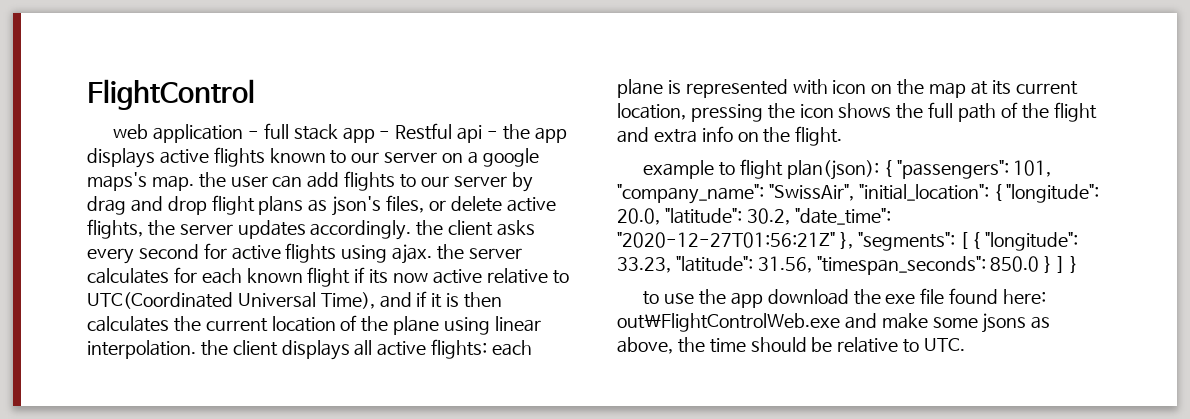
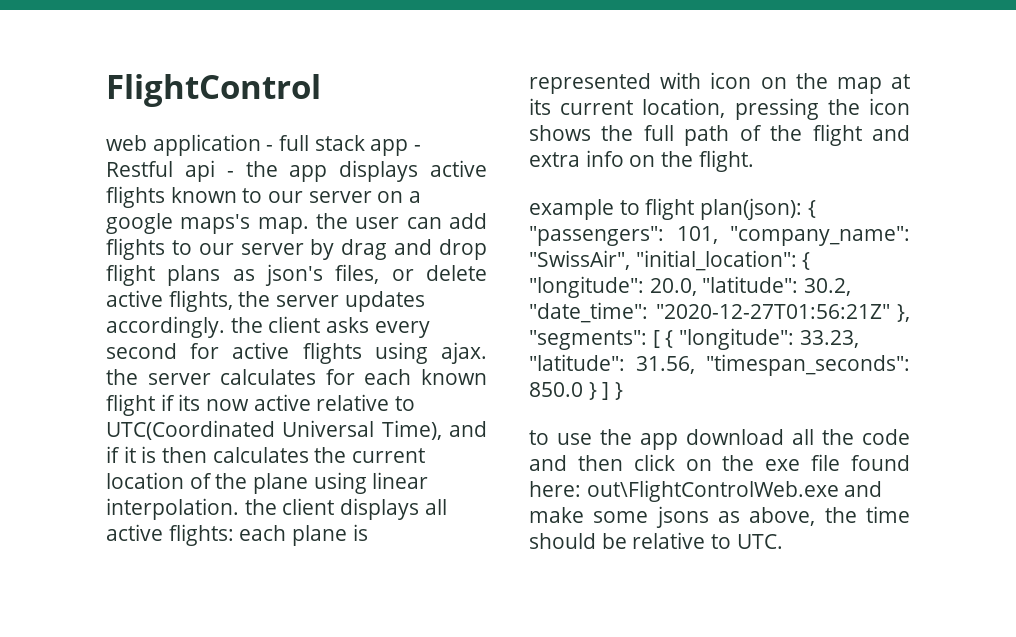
- to use the app download the exe file found here: out\FlightControlWeb.exe and make some jsons as above, the time should be relative to UTC.
+ to use the app download all the code and then click on the exe file found here: out\FlightControlWeb.exe and make some jsons as above, the time should be relative to UTC.

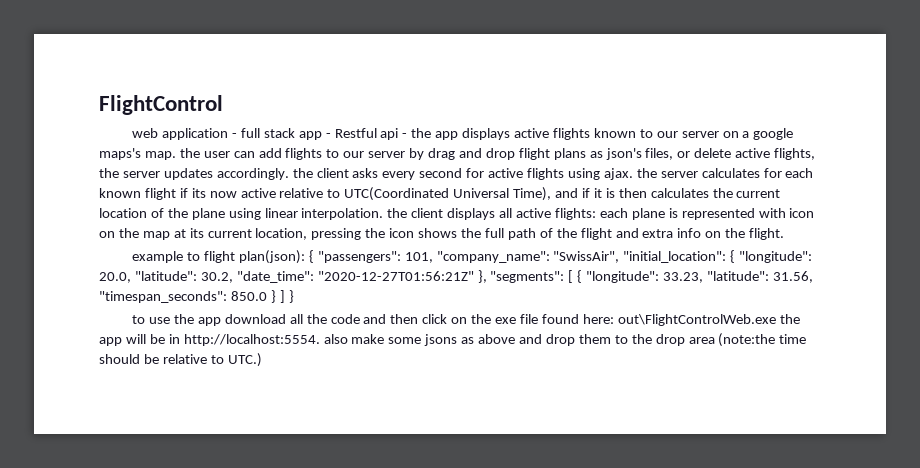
- to use the app download all the code and then click on the exe file found here: out\FlightControlWeb.exe and make some jsons as above, the time should be relative to UTC.
+ to use the app download all the code and then click on the exe file found here: out\FlightControlWeb.exe the app will be in http://localhost:5554. also make some jsons as above and drop them to the drop area (note:the time should be relative to UTC.)

